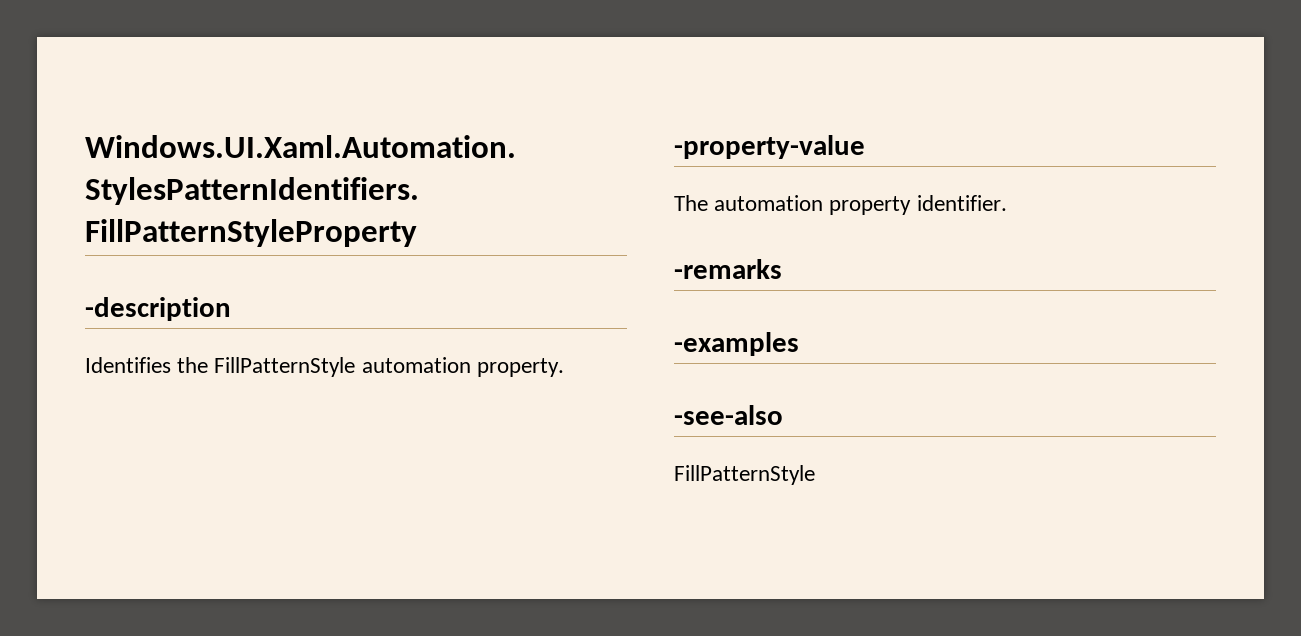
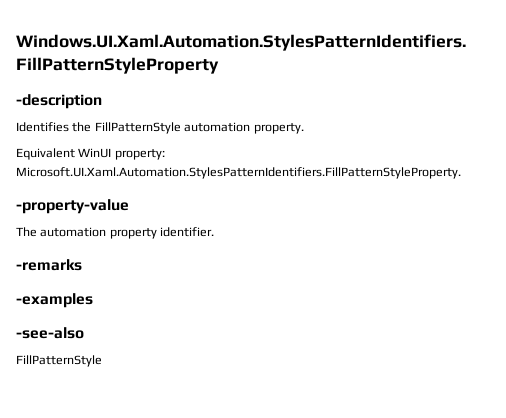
+ Equivalent WinUI property: Microsoft.UI.Xaml.Automation.StylesPatternIdentifiers.FillPatternStyleProperty.

